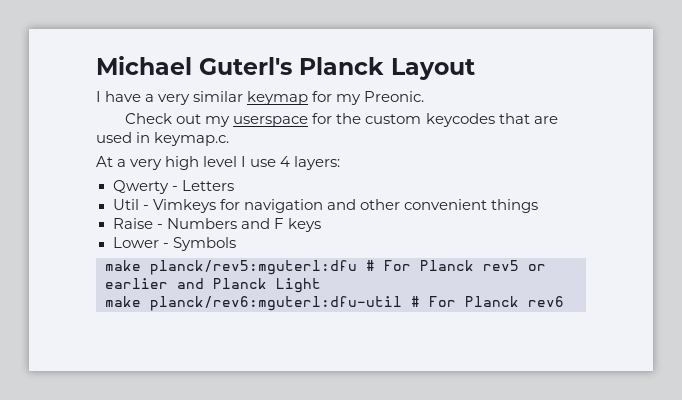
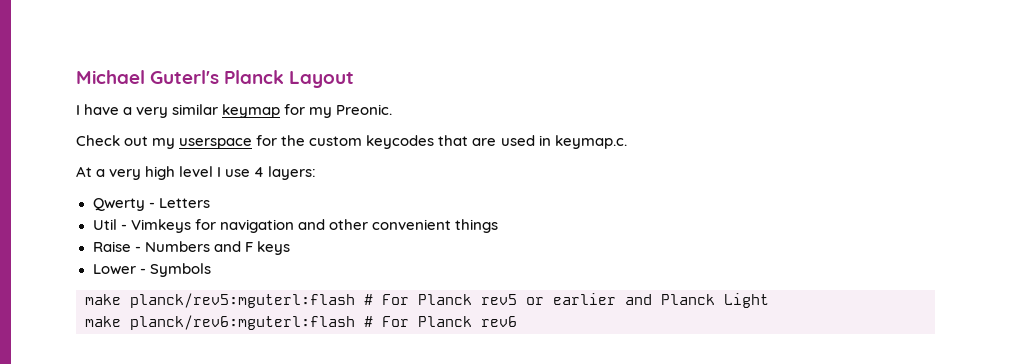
- make planck/rev5:mguterl:dfu # For Planck rev5 or earlier and Planck Light
+ make planck/rev5:mguterl:flash # For Planck rev5 or earlier and Planck Light
- make planck/rev6:mguterl:dfu-util # For Planck rev6
+ make planck/rev6:mguterl:flash # For Planck rev6

